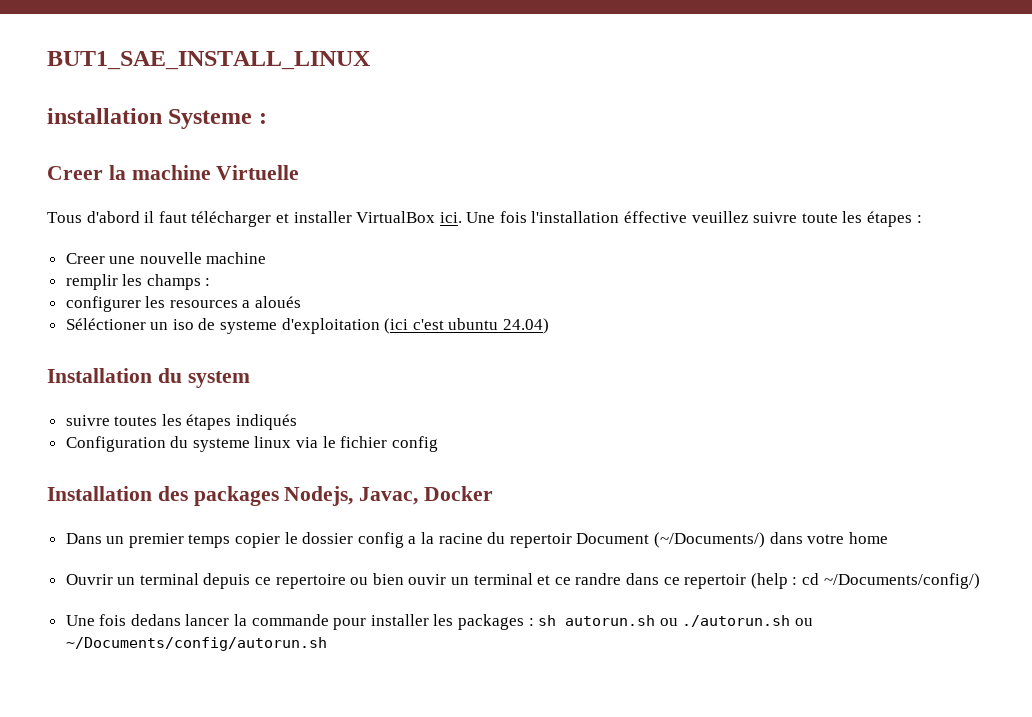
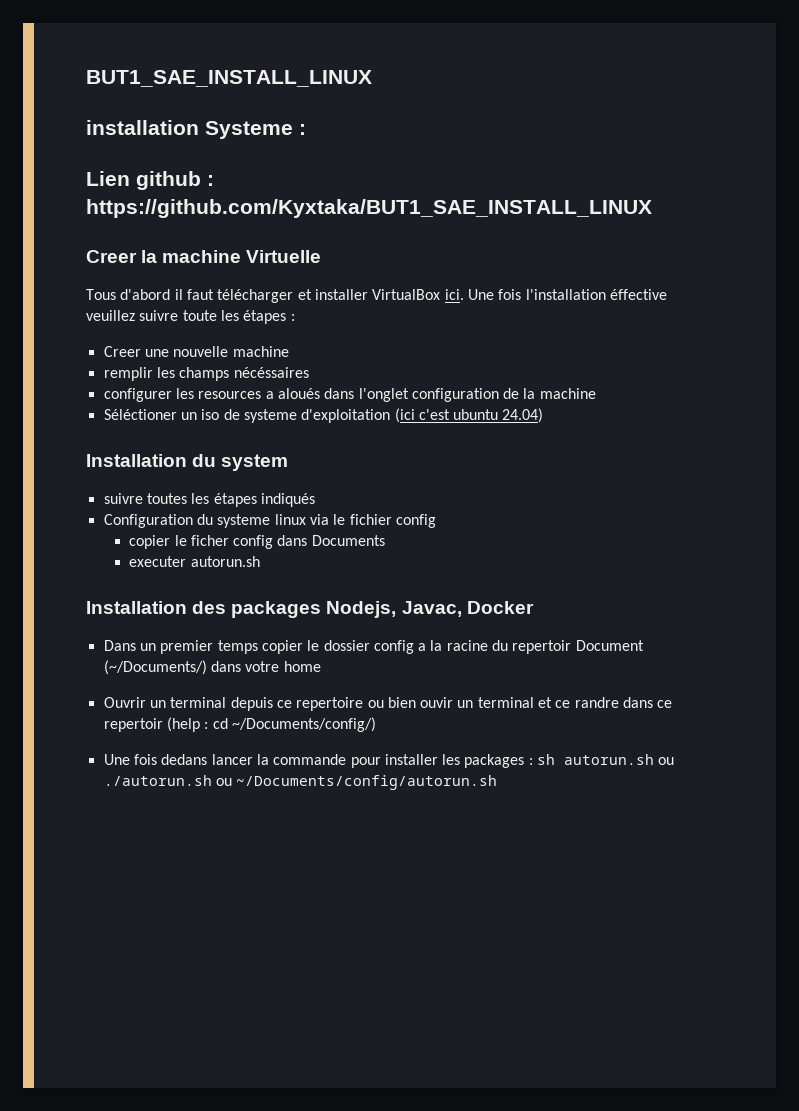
+ Lien github : https://github.com/Kyxtaka/BUT1_SAE_INSTALL_LINUX
- remplir les champs :
+ remplir les champs nécéssaires
- configurer les resources a aloués
+ configurer les resources a aloués dans l'onglet configuration de la machine
+ copier le ficher config dans Documents
+ executer autorun.sh

